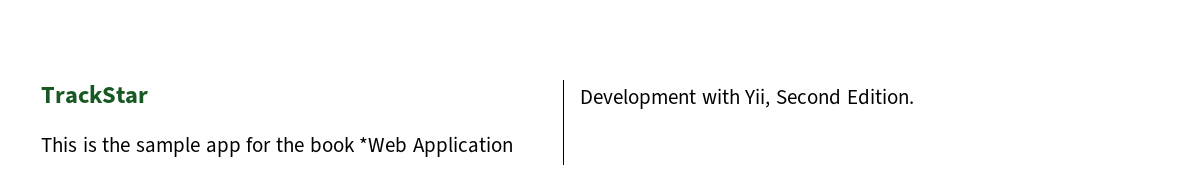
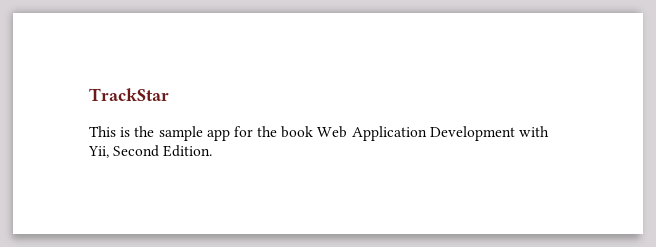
- This is the sample app for the book *Web Application Development with Yii, Second Edition.
+ This is the sample app for the book Web Application Development with Yii, Second Edition.

